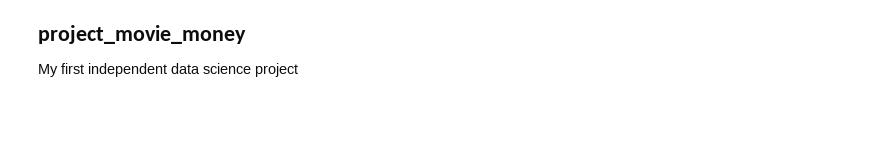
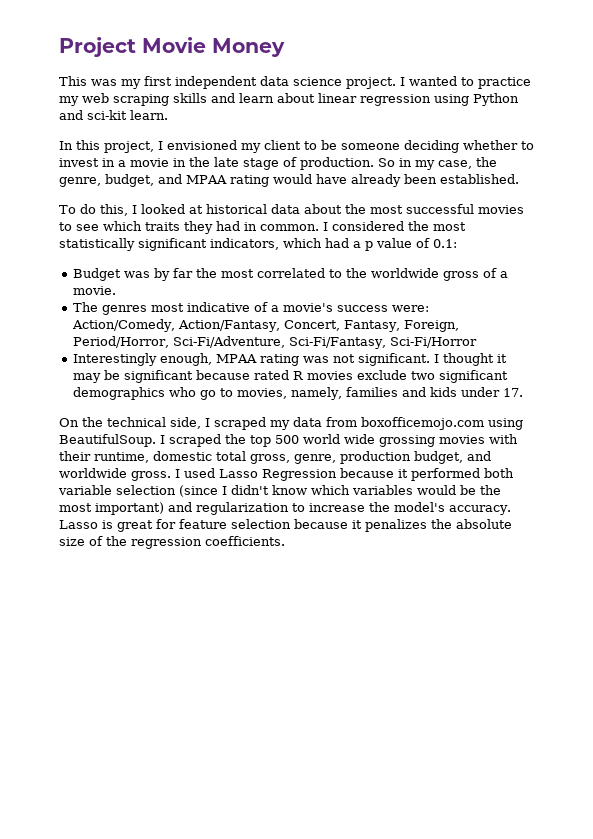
- project_movie_money
- My first independent data science project
+ Project Movie Money
+ This was my first independent data science project. I wanted to practice my web scraping skills and learn about linear regression using Python and sci-kit learn.
+ In this project, I envisioned my client to be someone deciding whether to invest in a movie in the late stage of production. So in my case, the genre, budget, and MPAA rating would have already been established.
+ To do this, I looked at historical data about the most successful movies to see which traits they had in common. I considered the most statistically significant indicators, which had a p value of 0.1:
+ Budget was by far the most correlated to the worldwide gross of a movie.
+ The genres most indicative of a movie's success were: Action/Comedy, Action/Fantasy, Concert, Fantasy, Foreign, Period/Horror, Sci-Fi/Adventure, Sci-Fi/Fantasy, Sci-Fi/Horror
+ Interestingly enough, MPAA rating was not significant. I thought it may be significant because rated R movies exclude two significant demographics who go to movies, namely, families and kids under 17.
+ On the technical side, I scraped my data from boxofficemojo.com using BeautifulSoup. I scraped the top 500 world wide grossing movies with their runtime, domestic total gross, genre, production budget, and worldwide gross. I used Lasso Regression because it performed both variable selection (since I didn't know which variables would be the most important) and regularization to increase the model's accuracy. Lasso is great for feature selection because it penalizes the absolute size of the regression coefficients.

